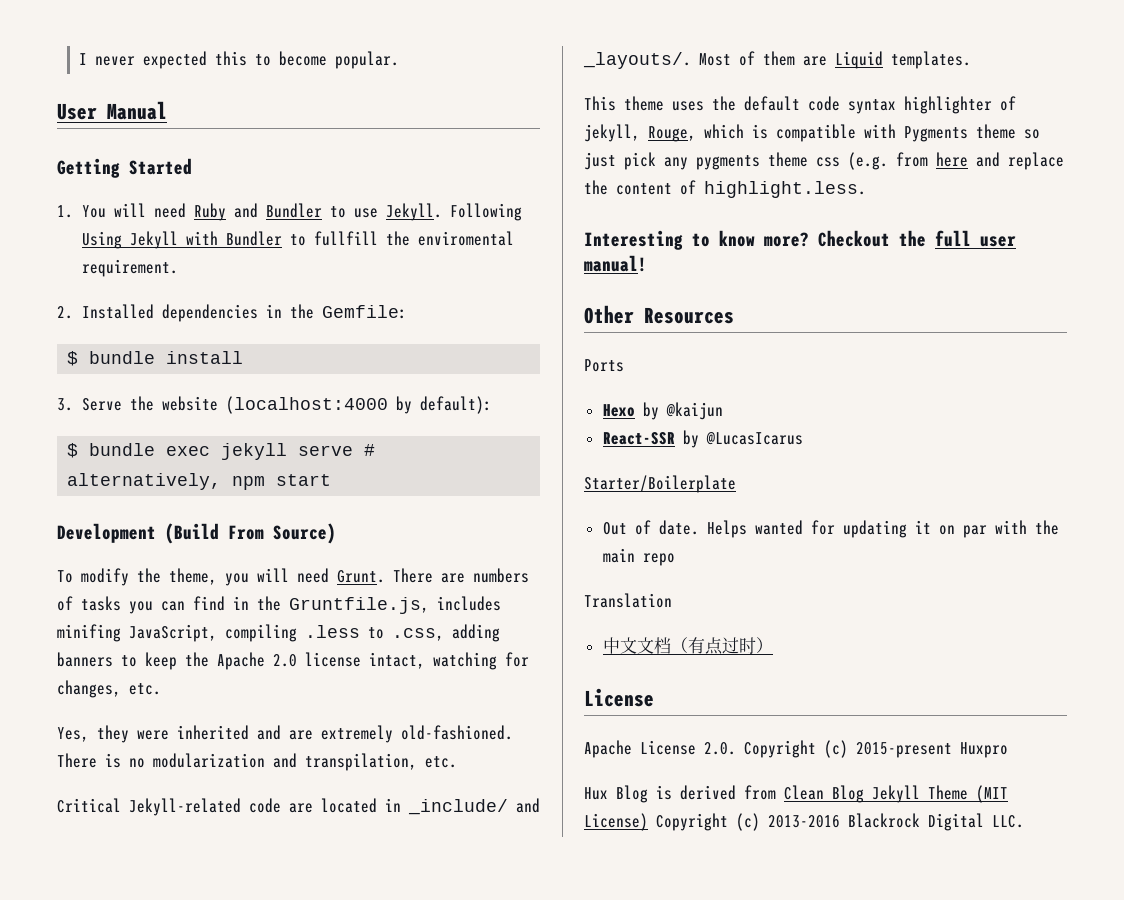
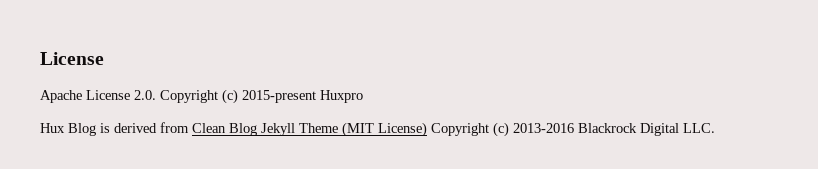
- I never expected this to become popular.
- User Manual
- Getting Started
- 1. You will need Ruby and Bundler to use Jekyll. Following Using Jekyll with Bundler to fullfill the enviromental requirement.
- 2. Installed dependencies in the Gemfile:
- $ bundle install
- 3. Serve the website (localhost:4000 by default):
- $ bundle exec jekyll serve # alternatively, npm start
- Development (Build From Source)
- To modify the theme, you will need Grunt. There are numbers of tasks you can find in the Gruntfile.js, includes minifing JavaScript, compiling .less to .css, adding banners to keep the Apache 2.0 license intact, watching for changes, etc.
- Yes, they were inherited and are extremely old-fashioned. There is no modularization and transpilation, etc.
- Critical Jekyll-related code are located in _include/ and _layouts/. Most of them are Liquid templates.
- This theme uses the default code syntax highlighter of jekyll, Rouge, which is compatible with Pygments theme so just pick any pygments theme css (e.g. from here and replace the content of highlight.less.
- Interesting to know more? Checkout the full user manual!
- Other Resources
- Ports
- Hexo by @kaijun
- React-SSR by @LucasIcarus
- Starter/Boilerplate
- Out of date. Helps wanted for updating it on par with the main repo
- Translation
- 中文文档（有点过时）

